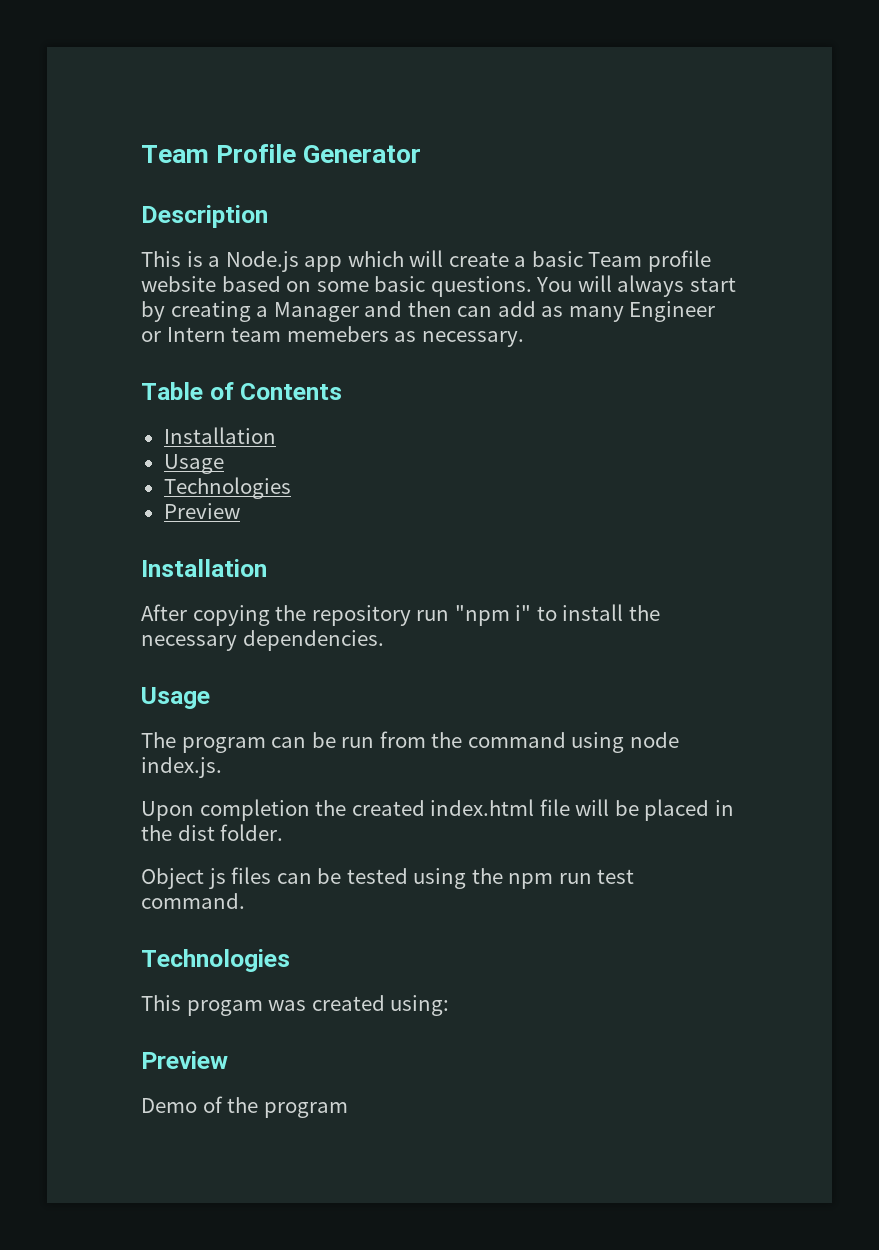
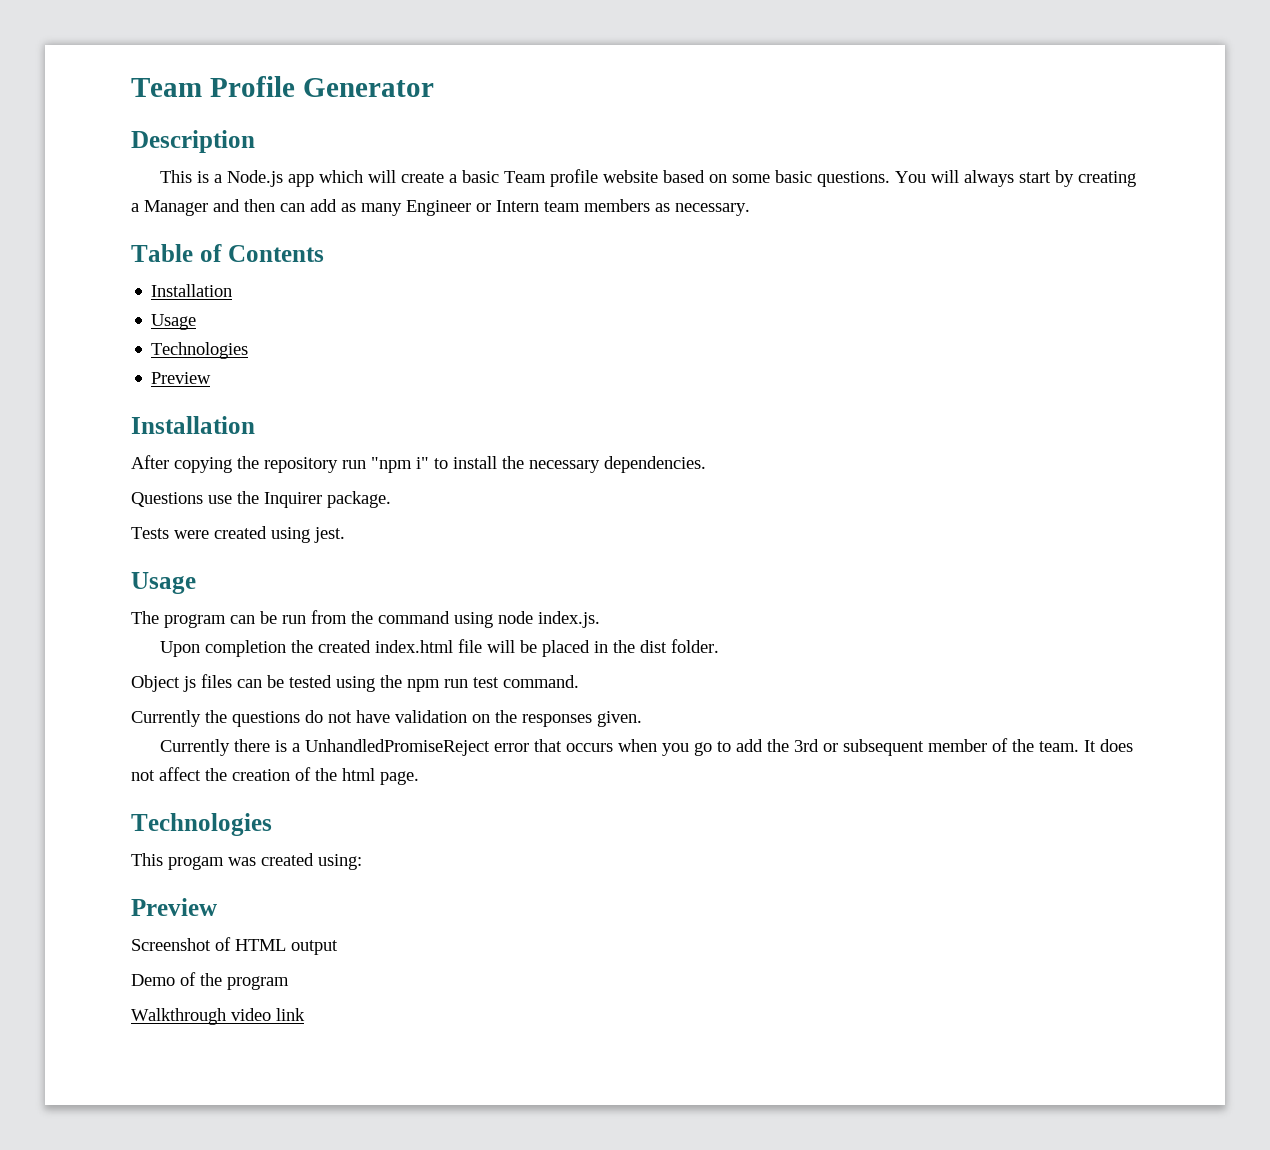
- You will always start by creating a Manager and then can add as many Engineer or Intern team memebers as necessary.
+ You will always start by creating a Manager and then can add as many Engineer or Intern team members as necessary.
+ Questions use the Inquirer package.
+ Tests were created using jest.
+ Currently the questions do not have validation on the responses given.
+ Currently there is a UnhandledPromiseReject error that occurs when you go to add the 3rd or subsequent member of the team. It does not affect the creation of the html page.
+ Screenshot of HTML output
+ Walkthrough video link

